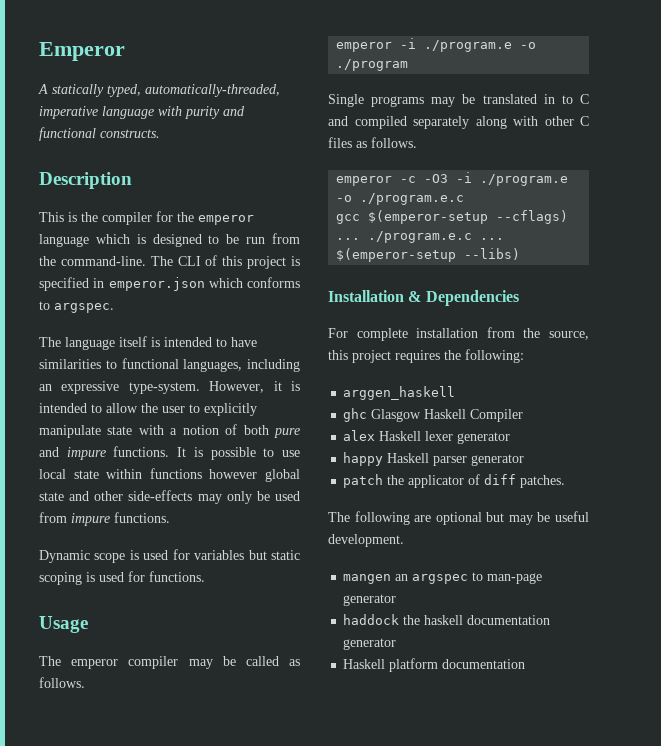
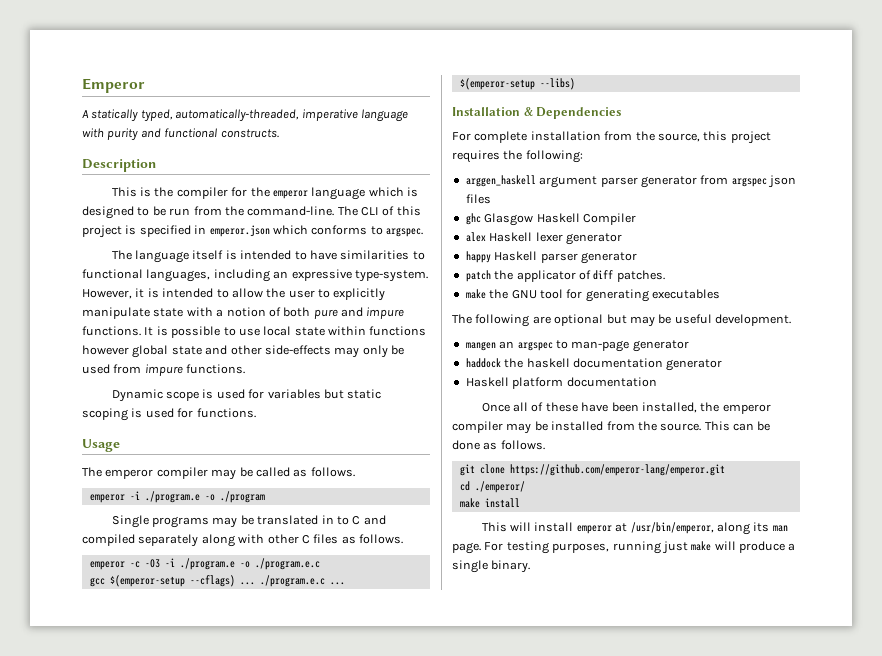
- arggen_haskell
+ arggen_haskell argument parser generator from argspec json files
+ make the GNU tool for generating executables
+ Once all of these have been installed, the emperor compiler may be installed from the source. This can be done as follows.
+ git clone https://github.com/emperor-lang/emperor.git
+ cd ./emperor/
+ make install
+ This will install emperor at /usr/bin/emperor, along its man page. For testing purposes, running just make will produce a single binary.

